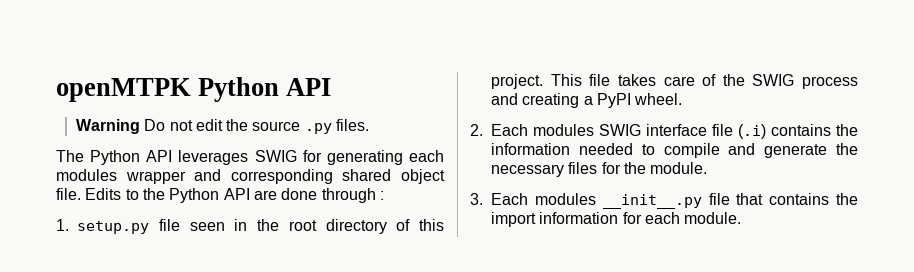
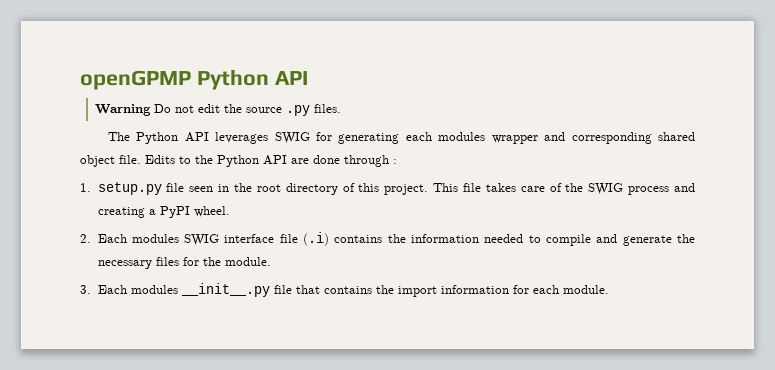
- openMTPK Python API
+ openGPMP Python API

